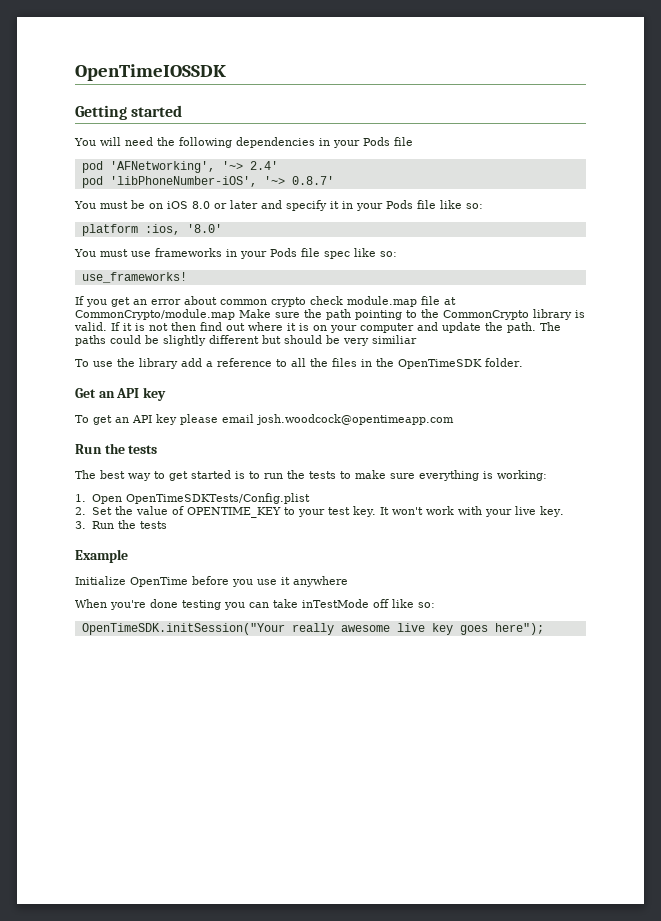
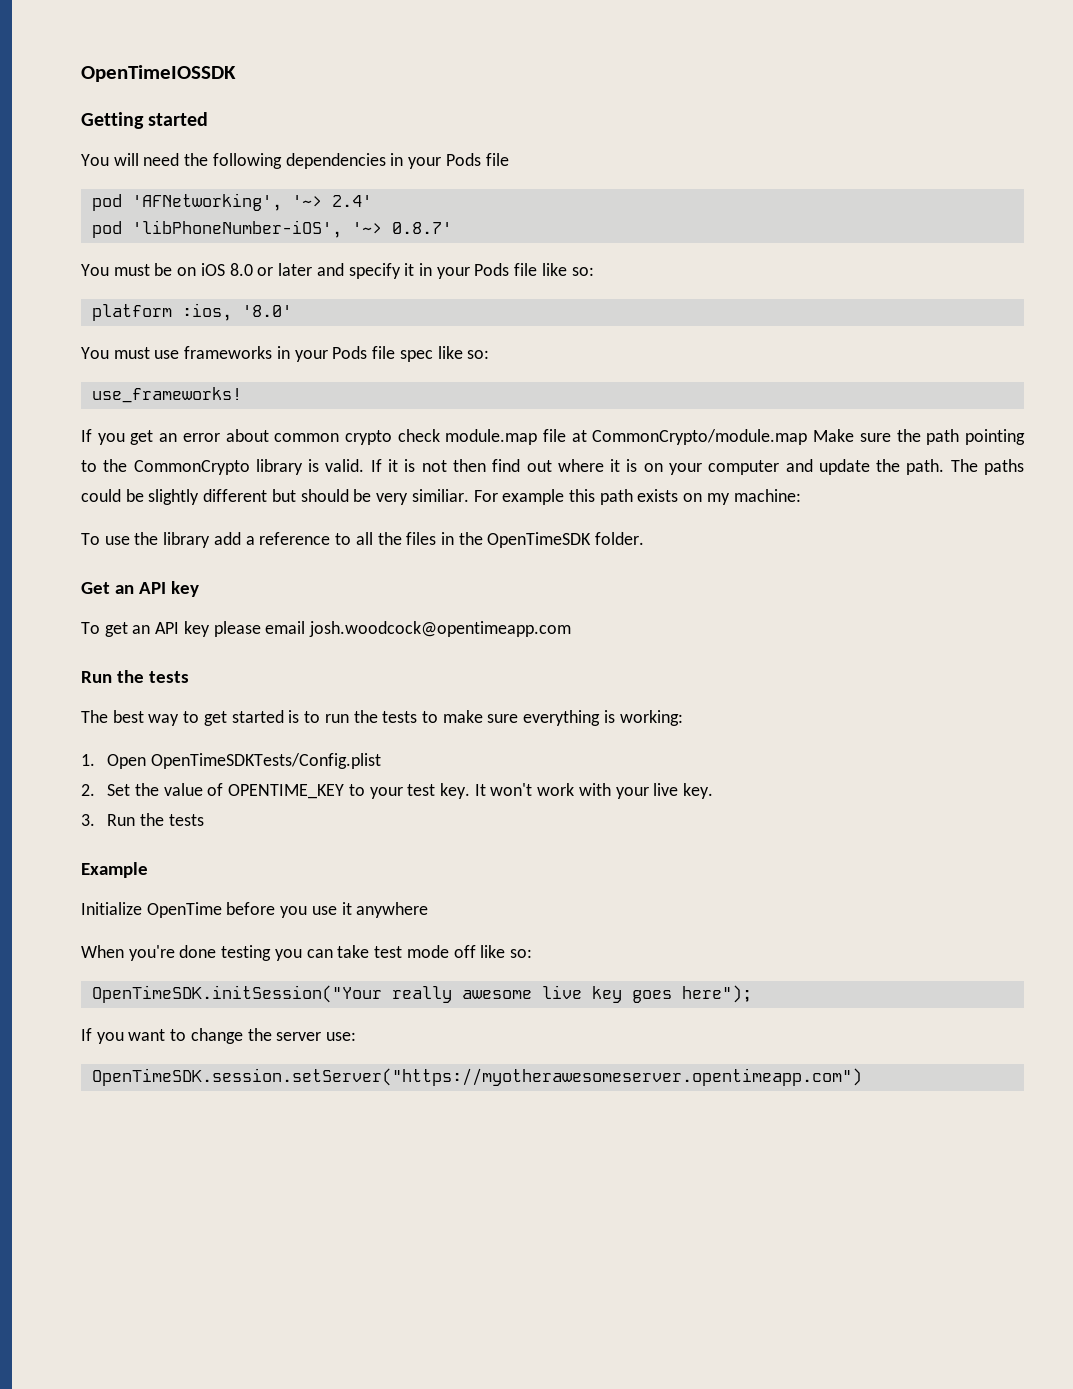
- The paths could be slightly different but should be very similiar
+ The paths could be slightly different but should be very similiar. For example this path exists on my machine:
- When you're done testing you can take inTestMode off like so:
+ When you're done testing you can take test mode off like so:
+ If you want to change the server use:
+ OpenTimeSDK.session.setServer("https://myotherawesomeserver.opentimeapp.com")

